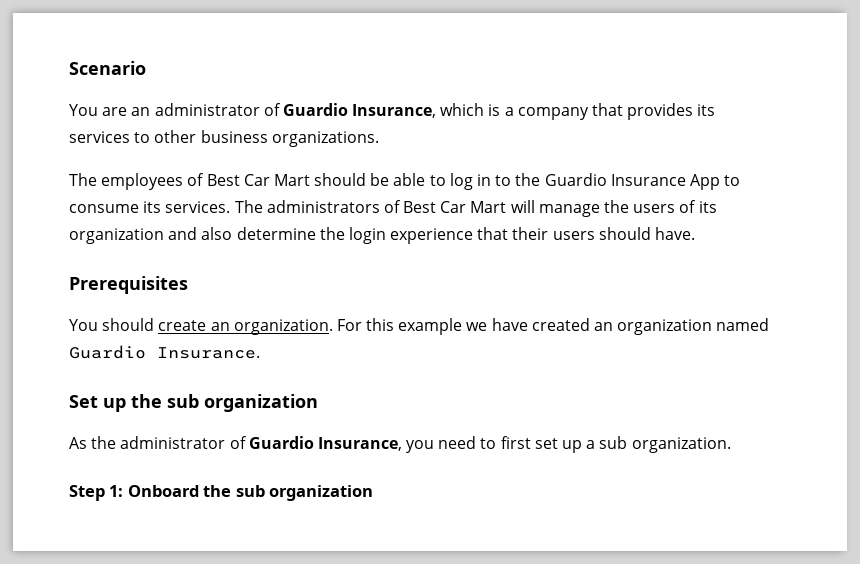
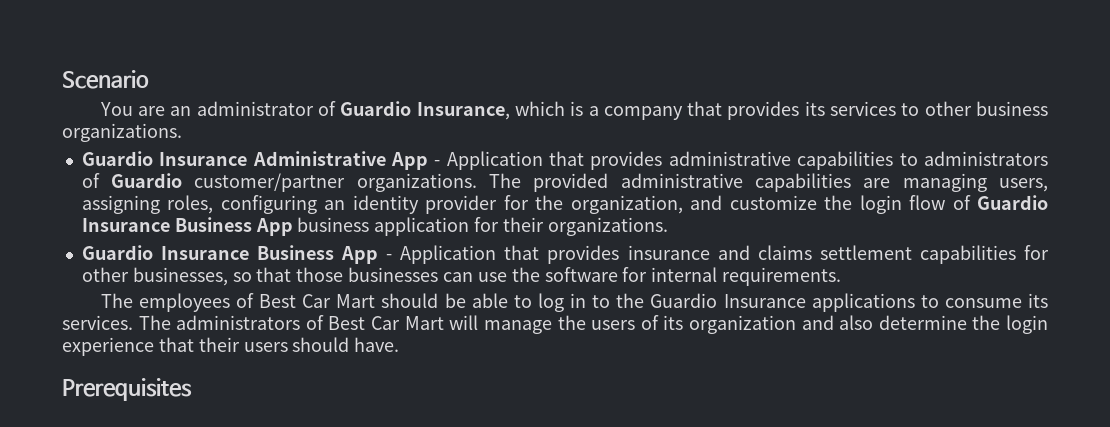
+ Guardio Insurance Administrative App - Application that provides administrative capabilities to administrators of Guardio customer/partner organizations. The provided administrative capabilities are managing users, assigning roles, configuring an identity provider for the organization, and customize the login flow of Guardio Insurance Business App business application for their organizations.
+ Guardio Insurance Business App - Application that provides insurance and claims settlement capabilities for other businesses, so that those businesses can use the software for internal requirements.
- The employees of Best Car Mart should be able to log in to the Guardio Insurance App to consume its services.
+ The employees of Best Car Mart should be able to log in to the Guardio Insurance applications to consume its services.
- You should create an organization. For this example we have created an organization named Guardio Insurance.
- Set up the sub organization
- As the administrator of Guardio Insurance, you need to first set up a sub organization.
- Step 1: Onboard the sub organization

